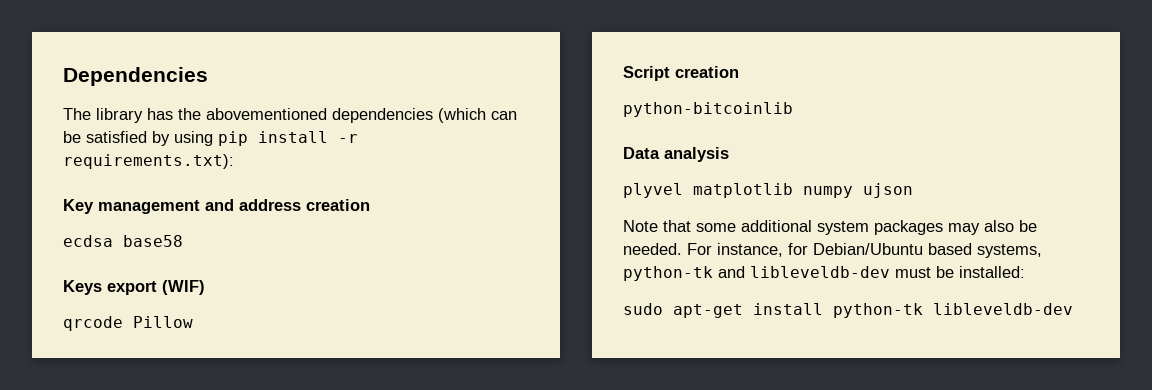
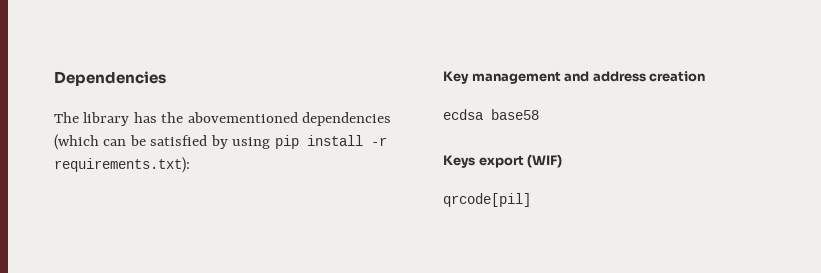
- qrcode Pillow
- Script creation
- python-bitcoinlib
- Data analysis
- plyvel matplotlib numpy ujson
- Note that some additional system packages may also be needed. For instance, for Debian/Ubuntu based systems, python-tk and libleveldb-dev must be installed:
- sudo apt-get install python-tk libleveldb-dev
+ qrcode[pil]

